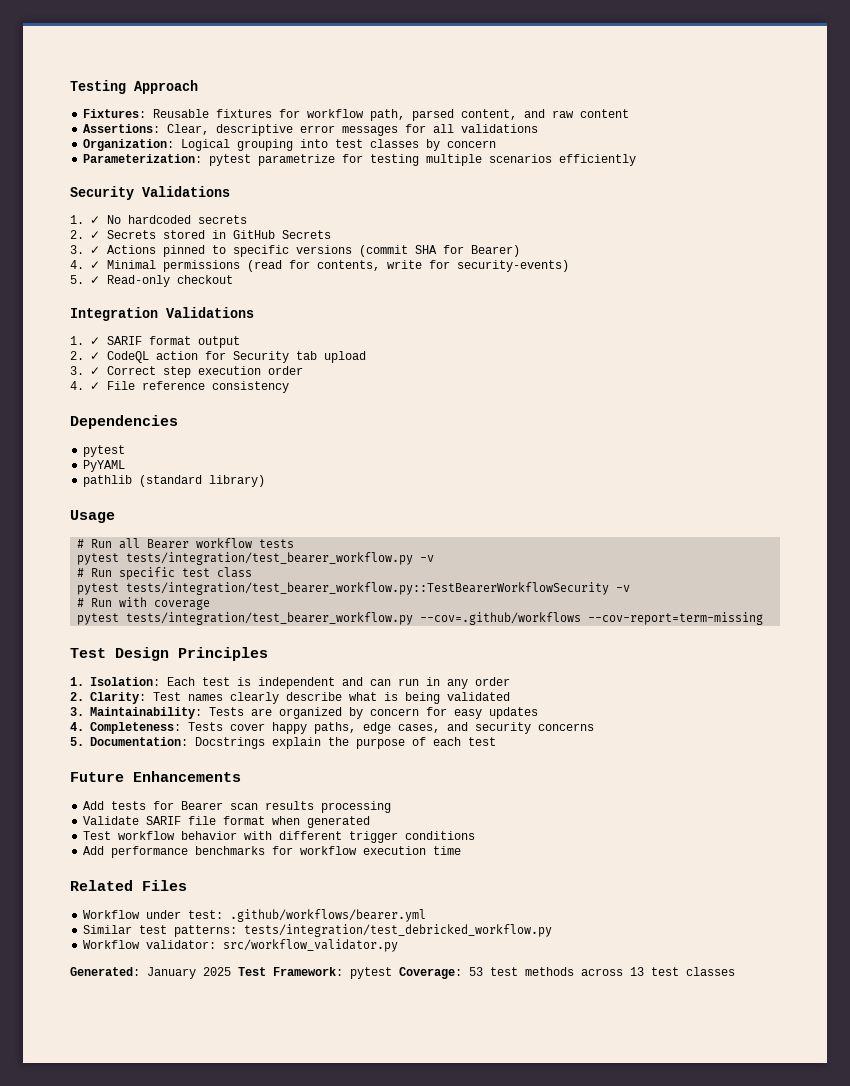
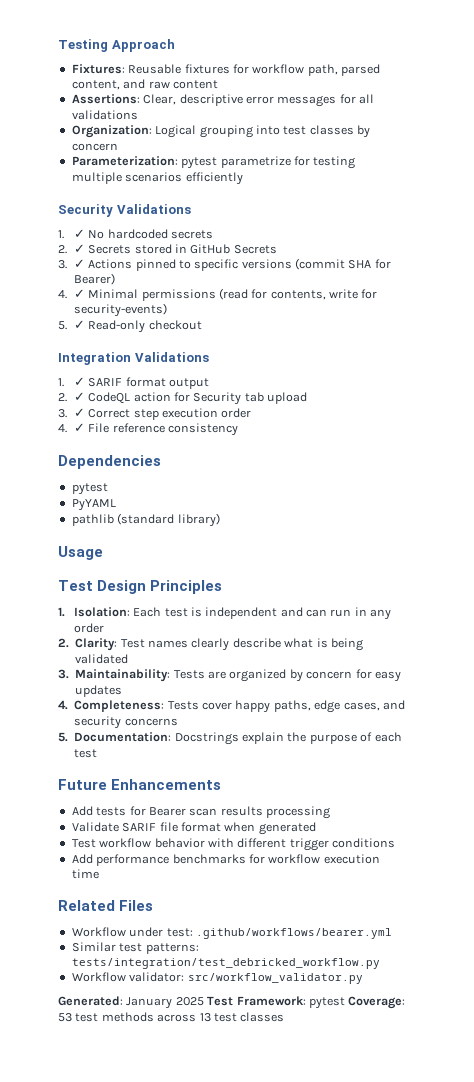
- # Run all Bearer workflow tests
- pytest tests/integration/test_bearer_workflow.py -v
- # Run specific test class
- pytest tests/integration/test_bearer_workflow.py::TestBearerWorkflowSecurity -v
- # Run with coverage
- pytest tests/integration/test_bearer_workflow.py --cov=.github/workflows --cov-report=term-missing

